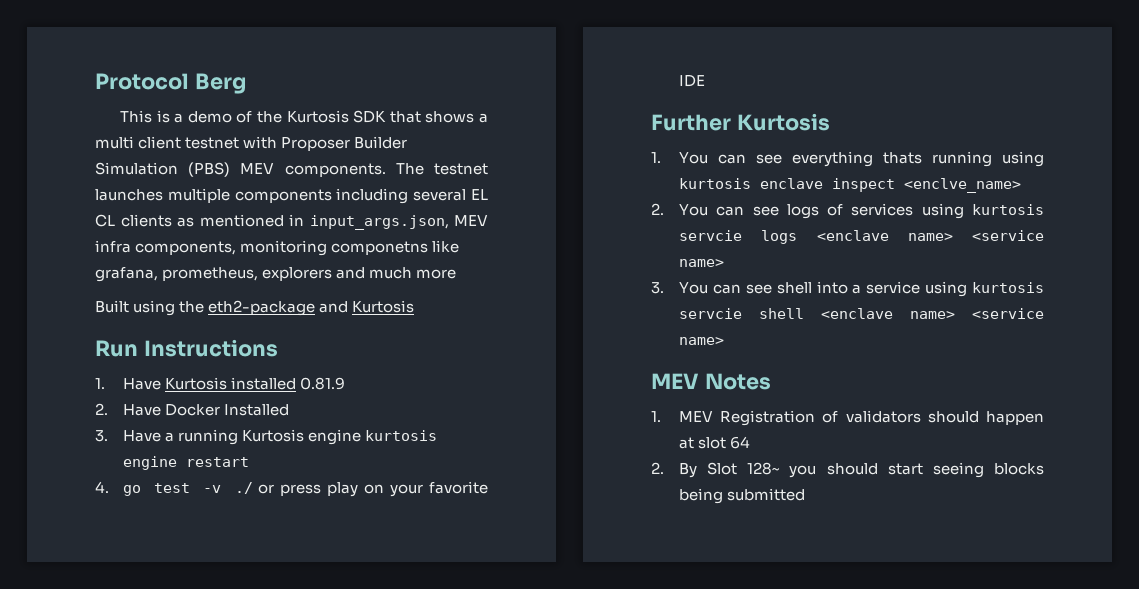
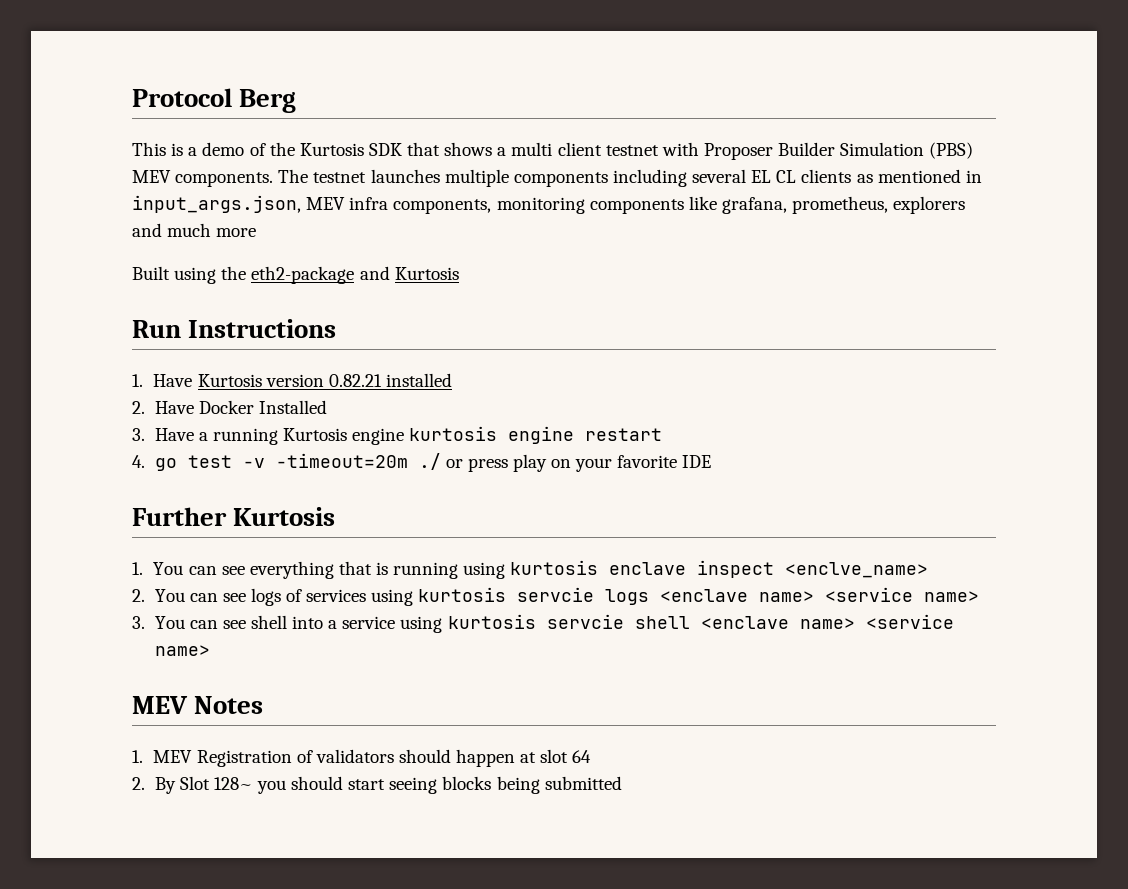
- The testnet launches multiple components including several EL CL clients as mentioned in input_args.json, MEV infra components, monitoring componetns like grafana, prometheus, explorers and much more
+ The testnet launches multiple components including several EL CL clients as mentioned in input_args.json, MEV infra components, monitoring components like grafana, prometheus, explorers and much more
- 1. Have Kurtosis installed 0.81.9
+ 1. Have Kurtosis version 0.82.21 installed
- 4. go test -v ./ or press play on your favorite IDE
+ 4. go test -v -timeout=20m ./ or press play on your favorite IDE
- 1. You can see everything thats running using kurtosis enclave inspect <enclve_name>
+ 1. You can see everything that is running using kurtosis enclave inspect <enclve_name>

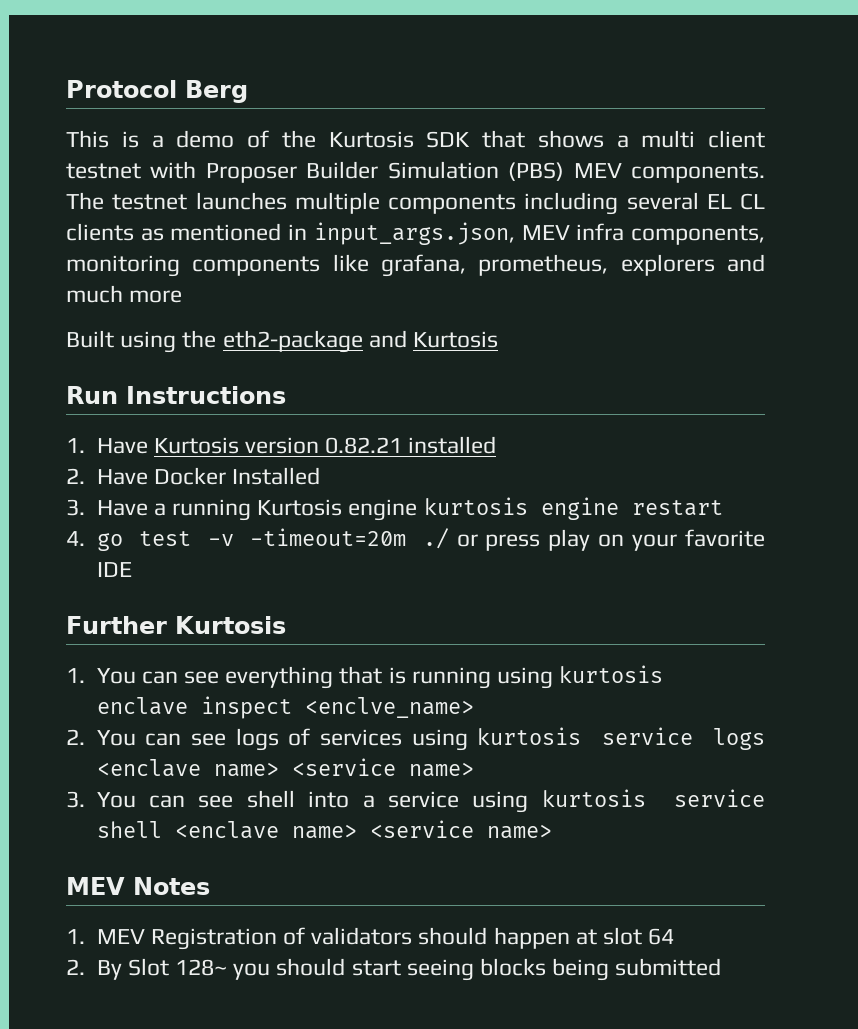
- 2. You can see logs of services using kurtosis servcie logs <enclave name> <service name>
+ 2. You can see logs of services using kurtosis service logs <enclave name> <service name>
- 3. You can see shell into a service using kurtosis servcie shell <enclave name> <service name>
+ 3. You can see shell into a service using kurtosis service shell <enclave name> <service name>

